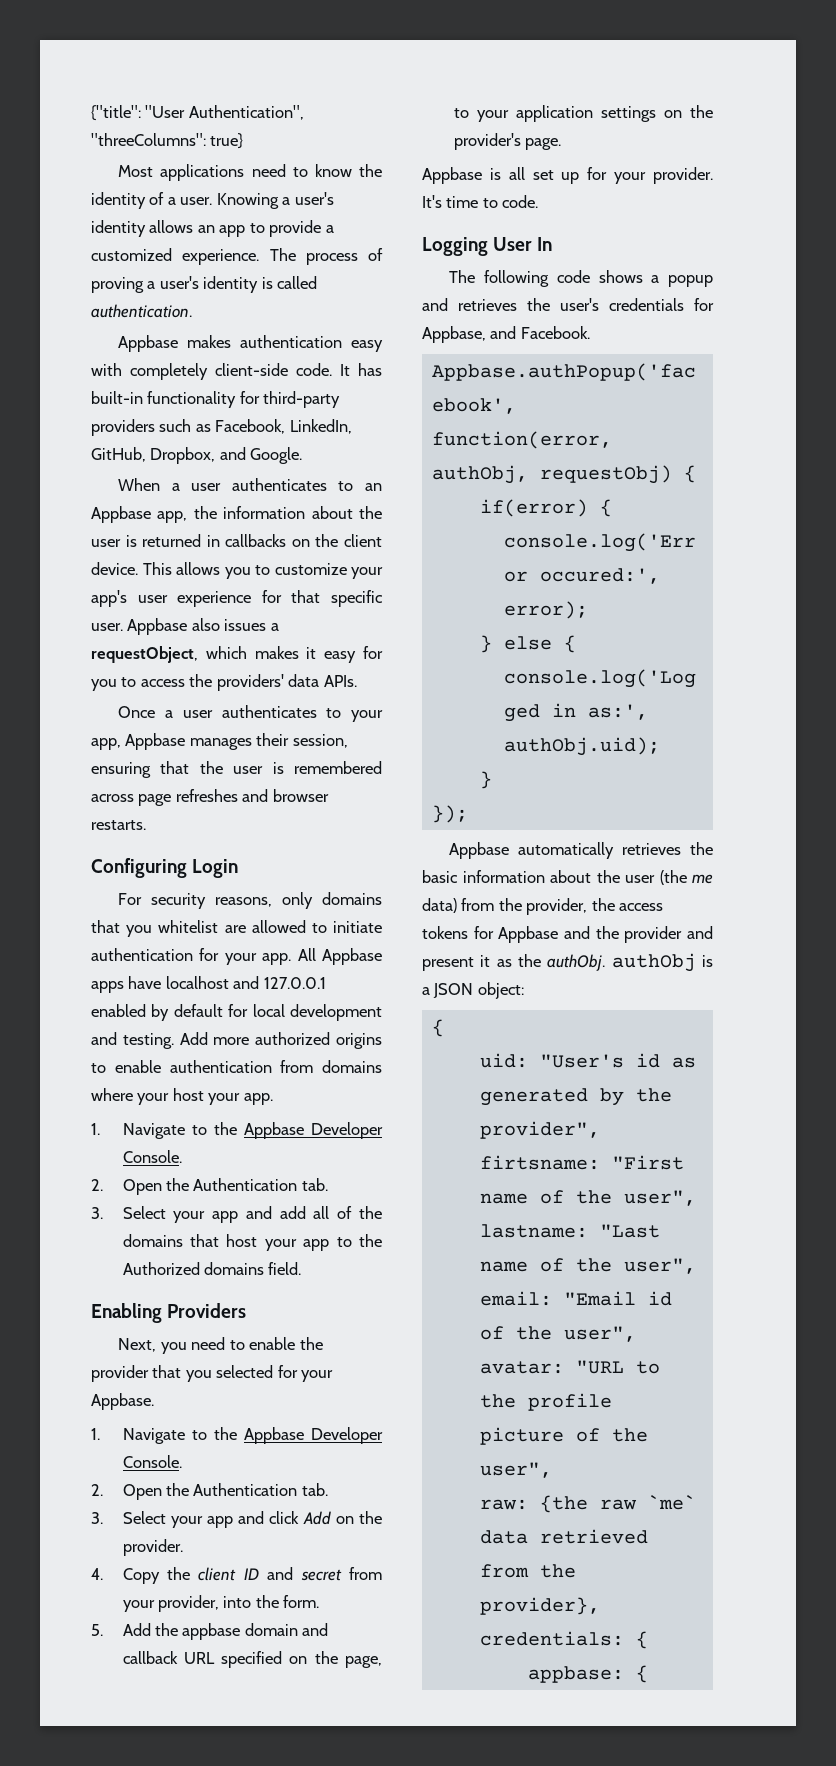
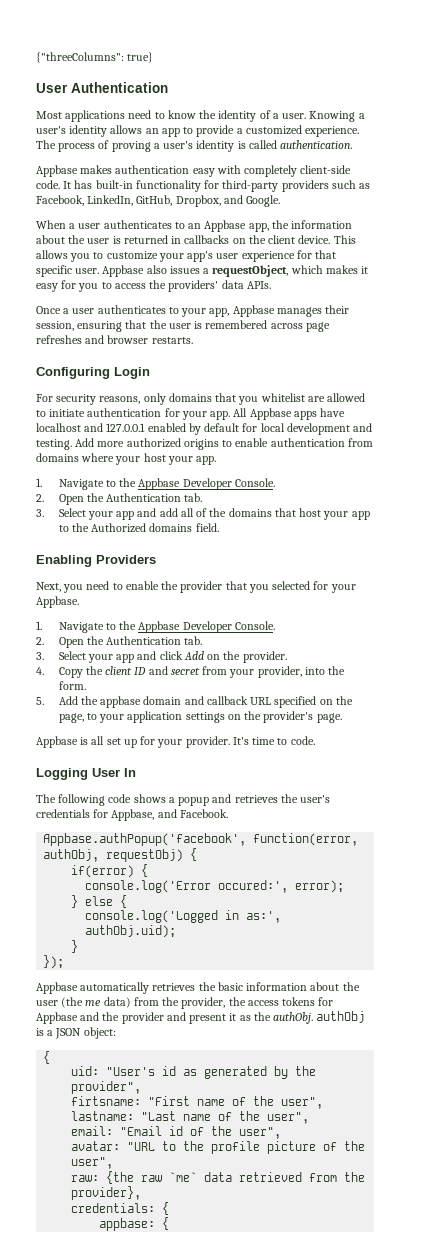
- {"title": "User Authentication", "threeColumns": true}
+ {"threeColumns": true}
+ User Authentication

